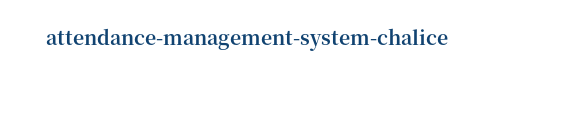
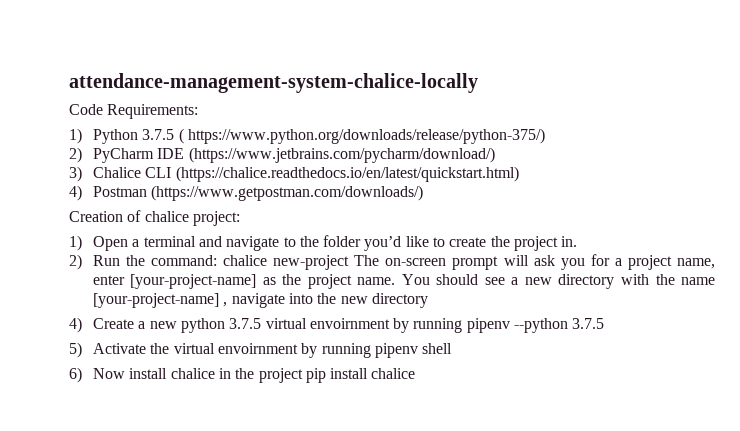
- attendance-management-system-chalice
+ attendance-management-system-chalice-locally
+ Code Requirements:
+ 1) Python 3.7.5 ( https://www.python.org/downloads/release/python-375/)
+ 2) PyCharm IDE (https://www.jetbrains.com/pycharm/download/)
+ 3) Chalice CLI (https://chalice.readthedocs.io/en/latest/quickstart.html)
+ 4) Postman (https://www.getpostman.com/downloads/)
+ Creation of chalice project:
+ 1) Open a terminal and navigate to the folder you’d like to create the project in.
+ 2) Run the command: chalice new-project The on-screen prompt will ask you for a project name, enter [your-project-name] as the project name. You should see a new directory with the name [your-project-name] , navigate into the new directory
+ 4) Create a new python 3.7.5 virtual envoirnment by running pipenv --python 3.7.5
+ 5) Activate the virtual envoirnment by running pipenv shell
+ 6) Now install chalice in the project pip install chalice

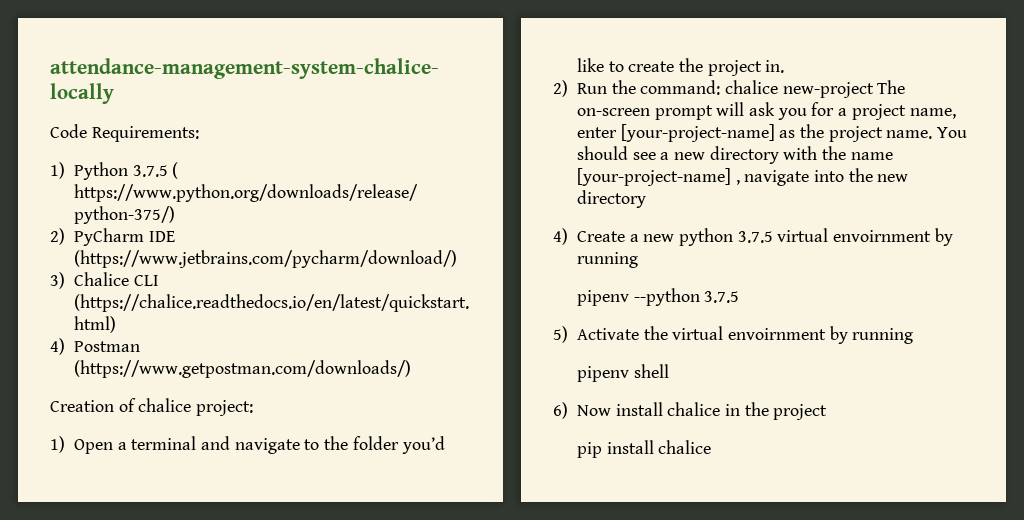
- 4) Create a new python 3.7.5 virtual envoirnment by running pipenv --python 3.7.5
+ 4) Create a new python 3.7.5 virtual envoirnment by running
+ pipenv --python 3.7.5
- 5) Activate the virtual envoirnment by running pipenv shell
+ 5) Activate the virtual envoirnment by running
+ pipenv shell
- 6) Now install chalice in the project pip install chalice
+ 6) Now install chalice in the project
+ pip install chalice

